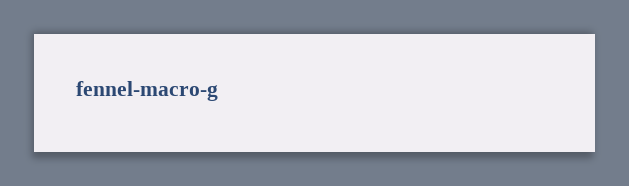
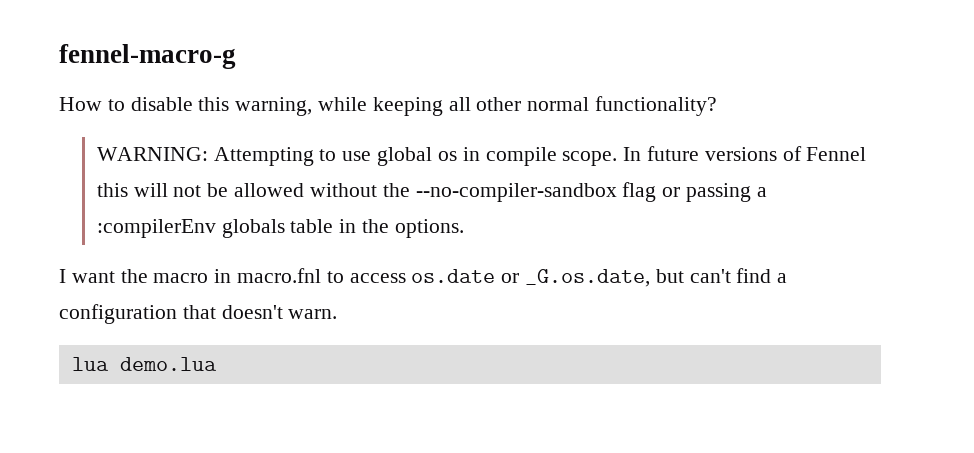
+ How to disable this warning, while keeping all other normal functionality?
+ WARNING: Attempting to use global os in compile scope. In future versions of Fennel this will not be allowed without the --no-compiler-sandbox flag or passing a :compilerEnv globals table in the options.
+ I want the macro in macro.fnl to access os.date or _G.os.date, but can't find a configuration that doesn't warn.
+ lua demo.lua

